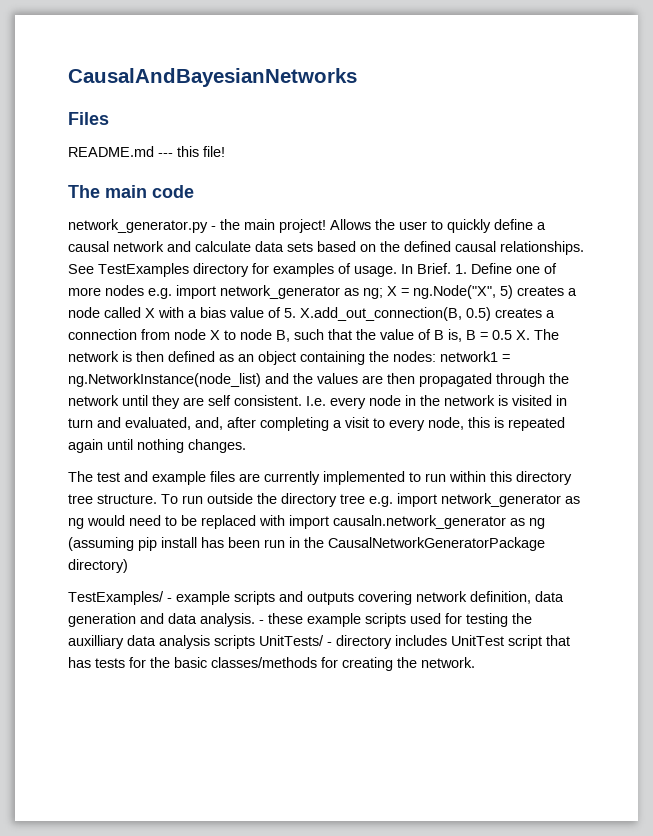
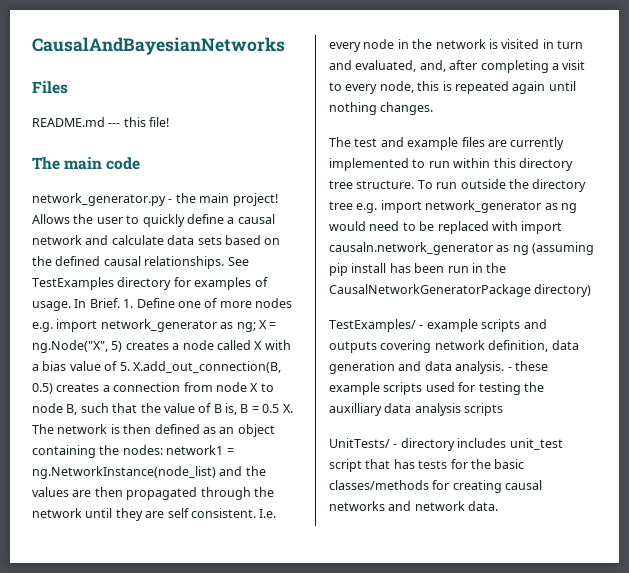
- - these example scripts used for testing the auxilliary data analysis scripts UnitTests/ - directory includes UnitTest script that has tests for the basic classes/methods for creating the network.
+ - these example scripts used for testing the auxilliary data analysis scripts
+ UnitTests/ - directory includes unit_test script that has tests for the basic classes/methods for creating causal networks and network data.

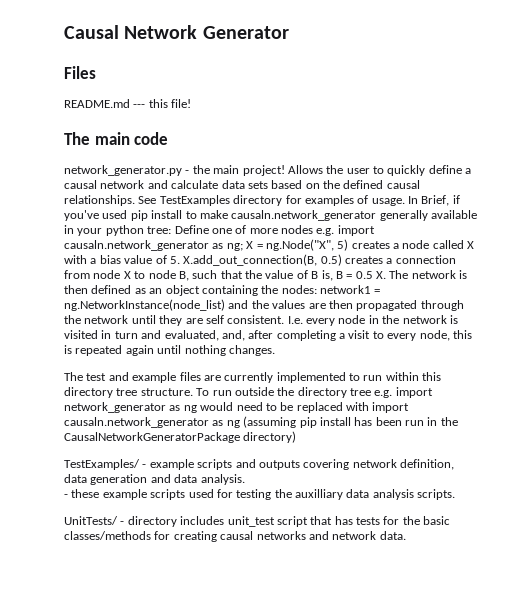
- CausalAndBayesianNetworks
+ Causal Network Generator
- In Brief. 1. Define one of more nodes e.g. import network_generator as ng;
+ In Brief, if you've used pip install to make causaln.network_generator generally available in your python tree: Define one of more nodes e.g. import causaln.network_generator as ng;
- TestExamples/ - example scripts and outputs covering network definition, data generation and data analysis. - these example scripts used for testing the auxilliary data analysis scripts
+ TestExamples/ - example scripts and outputs covering network definition, data generation and data analysis.
+ - these example scripts used for testing the auxilliary data analysis scripts.

